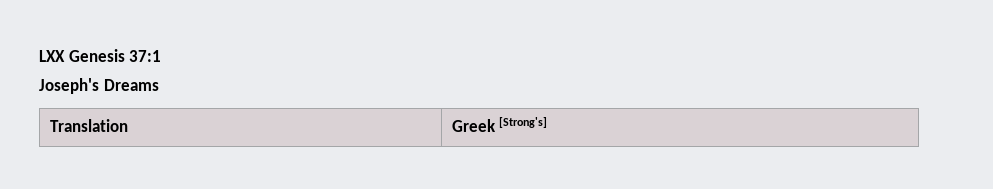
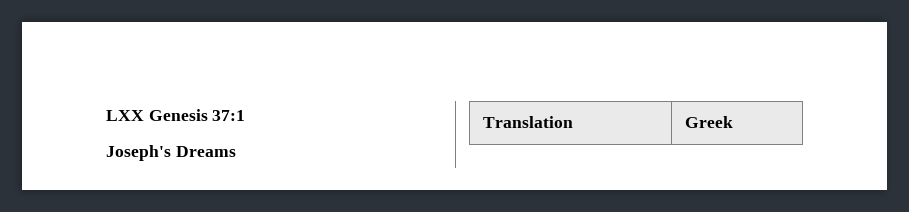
- Translation | Greek [Strong's]
+ Translation | Greek

